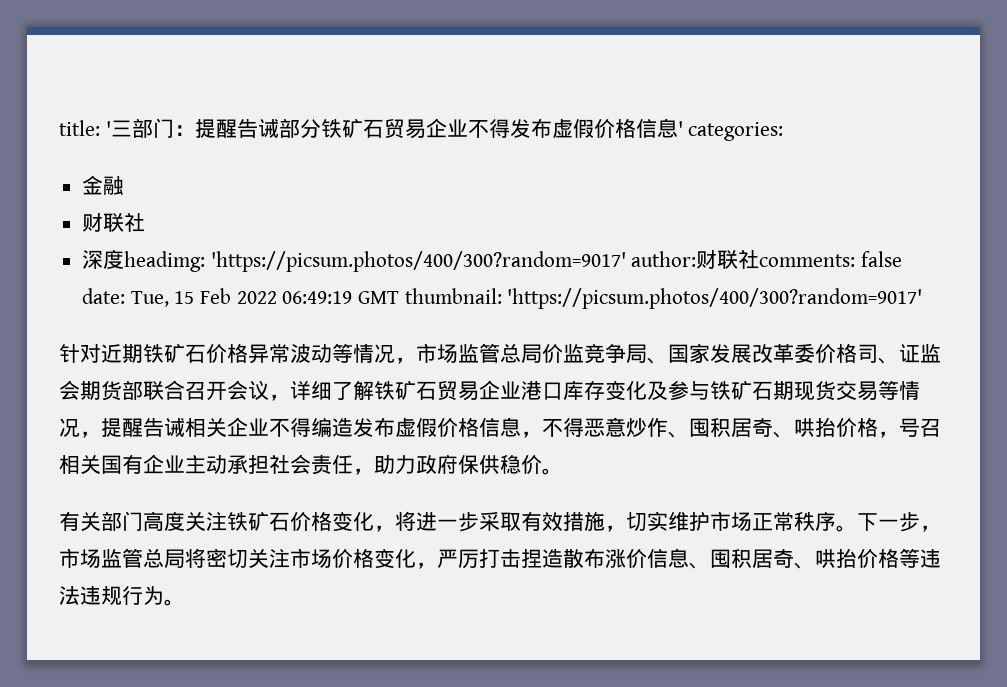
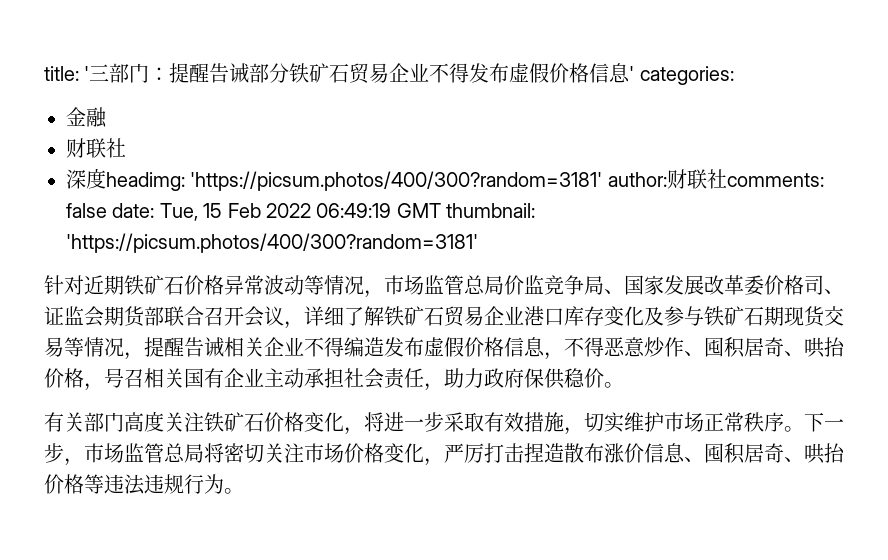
- 深度headimg: 'https://picsum.photos/400/300?random=9017' author:财联社comments: false date: Tue, 15 Feb 2022 06:49:19 GMT thumbnail: 'https://picsum.photos/400/300?random=9017'
+ 深度headimg: 'https://picsum.photos/400/300?random=3181' author:财联社comments: false date: Tue, 15 Feb 2022 06:49:19 GMT thumbnail: 'https://picsum.photos/400/300?random=3181'

